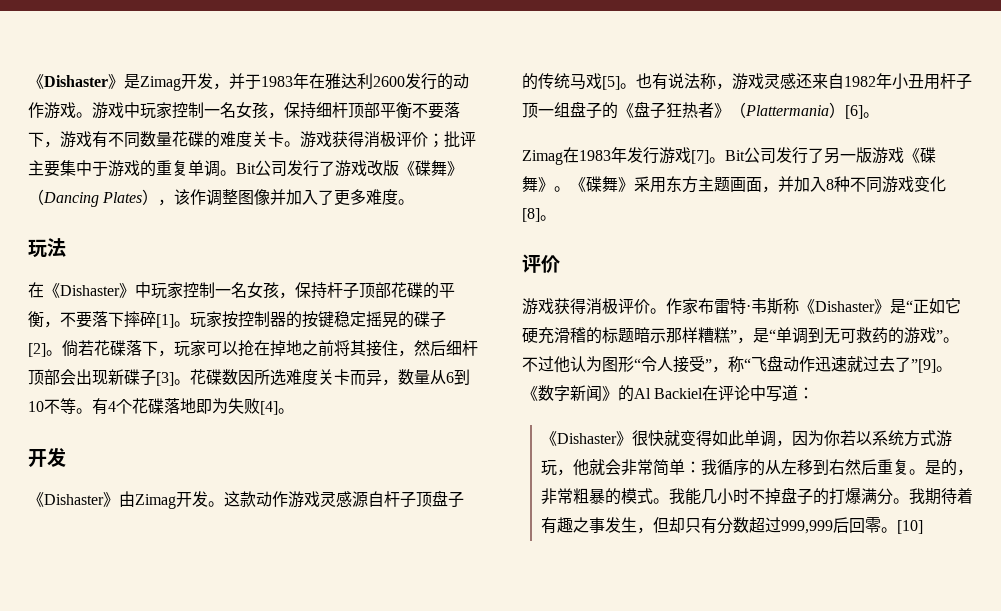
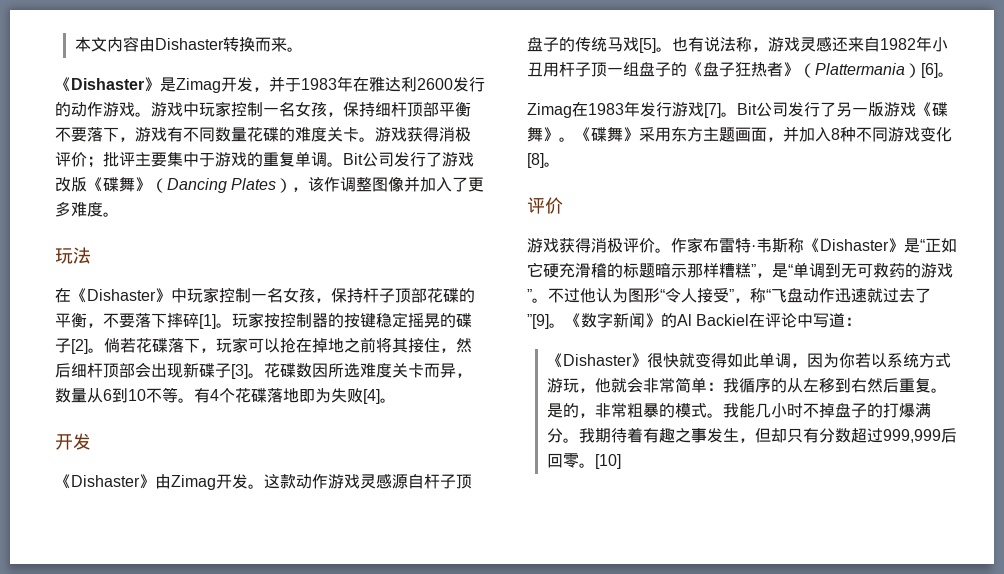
+ 本文内容由Dishaster转换而来。

